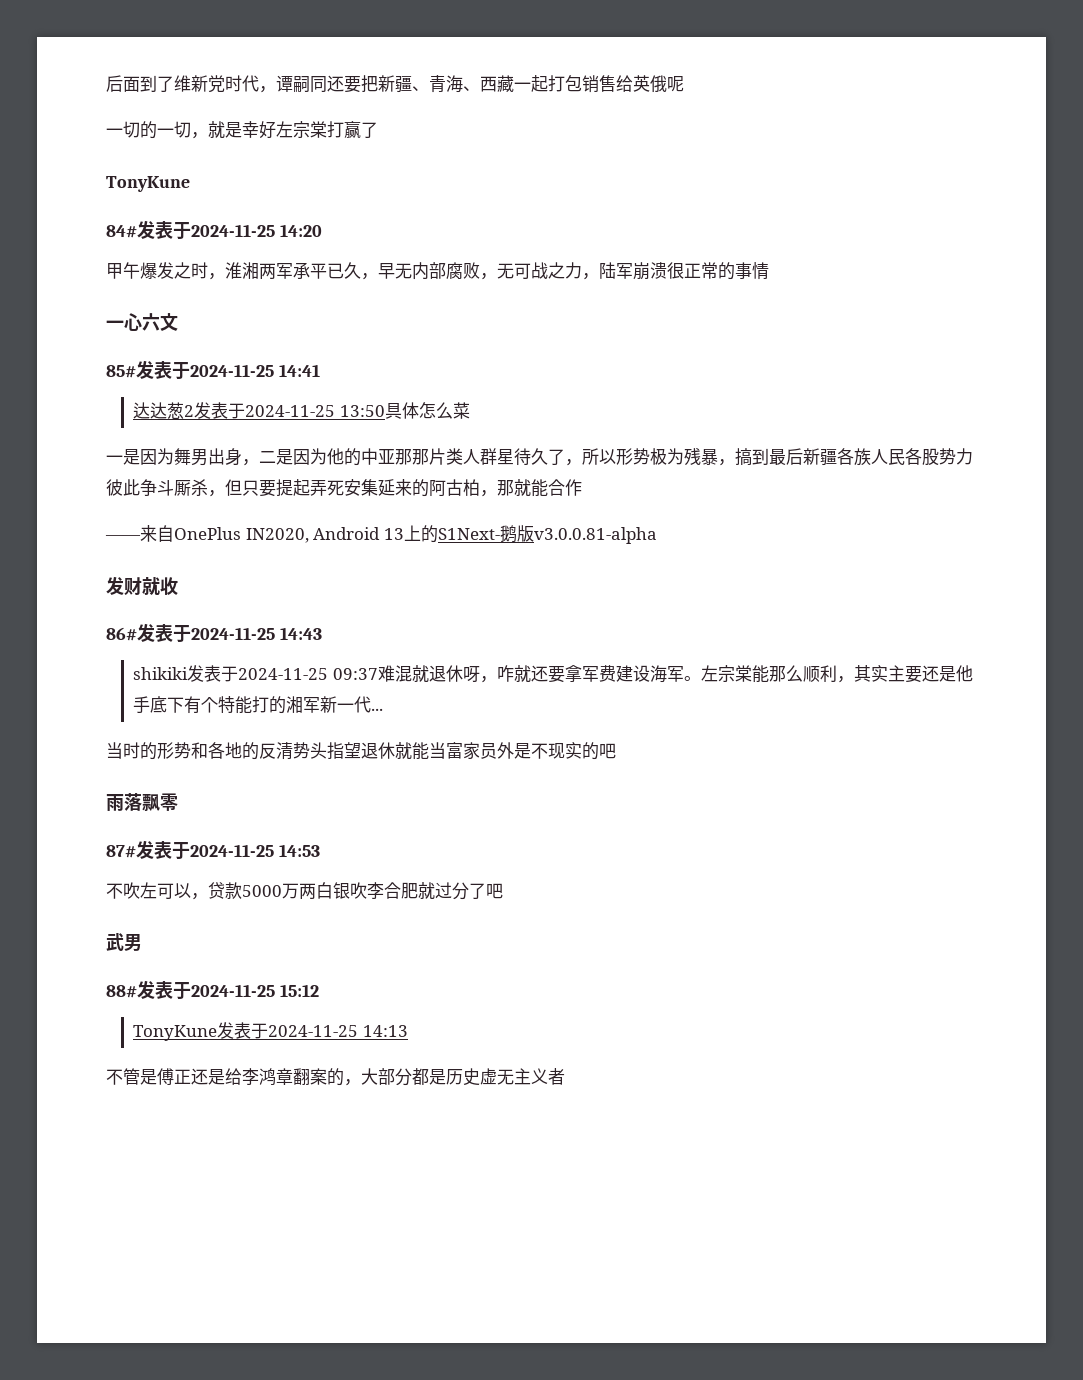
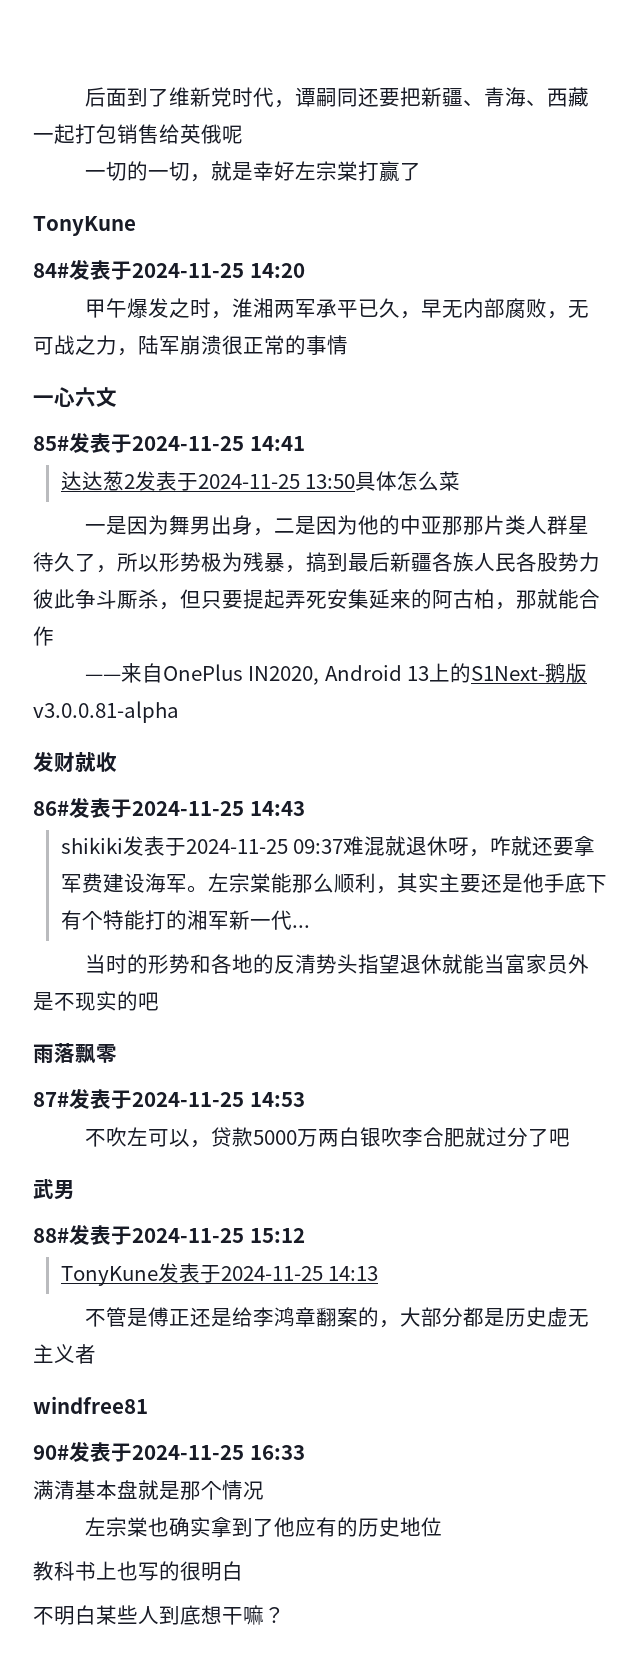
+ windfree81
+ 90#发表于2024-11-25 16:33
+ 满清基本盘就是那个情况
+ 左宗棠也确实拿到了他应有的历史地位
+ 教科书上也写的很明白
+ 不明白某些人到底想干嘛？

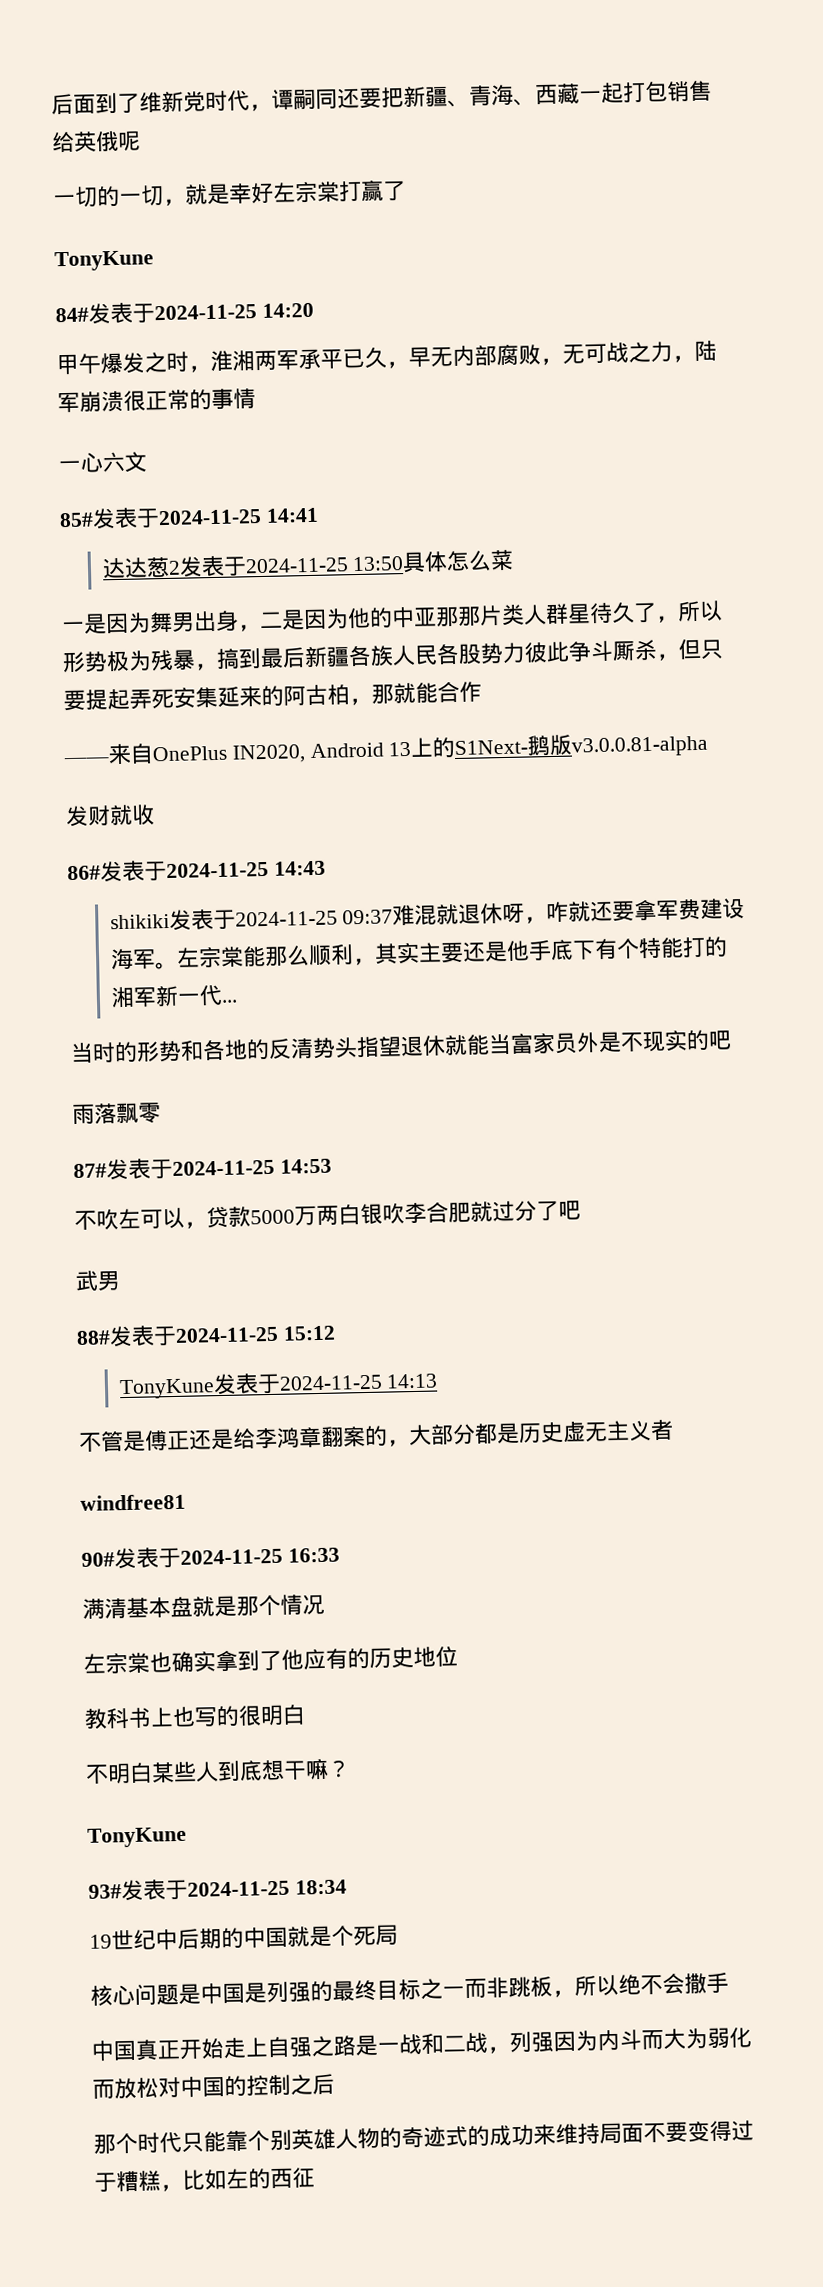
  不明白某些人到底想干嘛？
+ TonyKune
+ 93#发表于2024-11-25 18:34
+ 19世纪中后期的中国就是个死局
+ 核心问题是中国是列强的最终目标之一而非跳板，所以绝不会撒手
+ 中国真正开始走上自强之路是一战和二战，列强因为内斗而大为弱化而放松对中国的控制之后
+ 那个时代只能靠个别英雄人物的奇迹式的成功来维持局面不要变得过于糟糕，比如左的西征

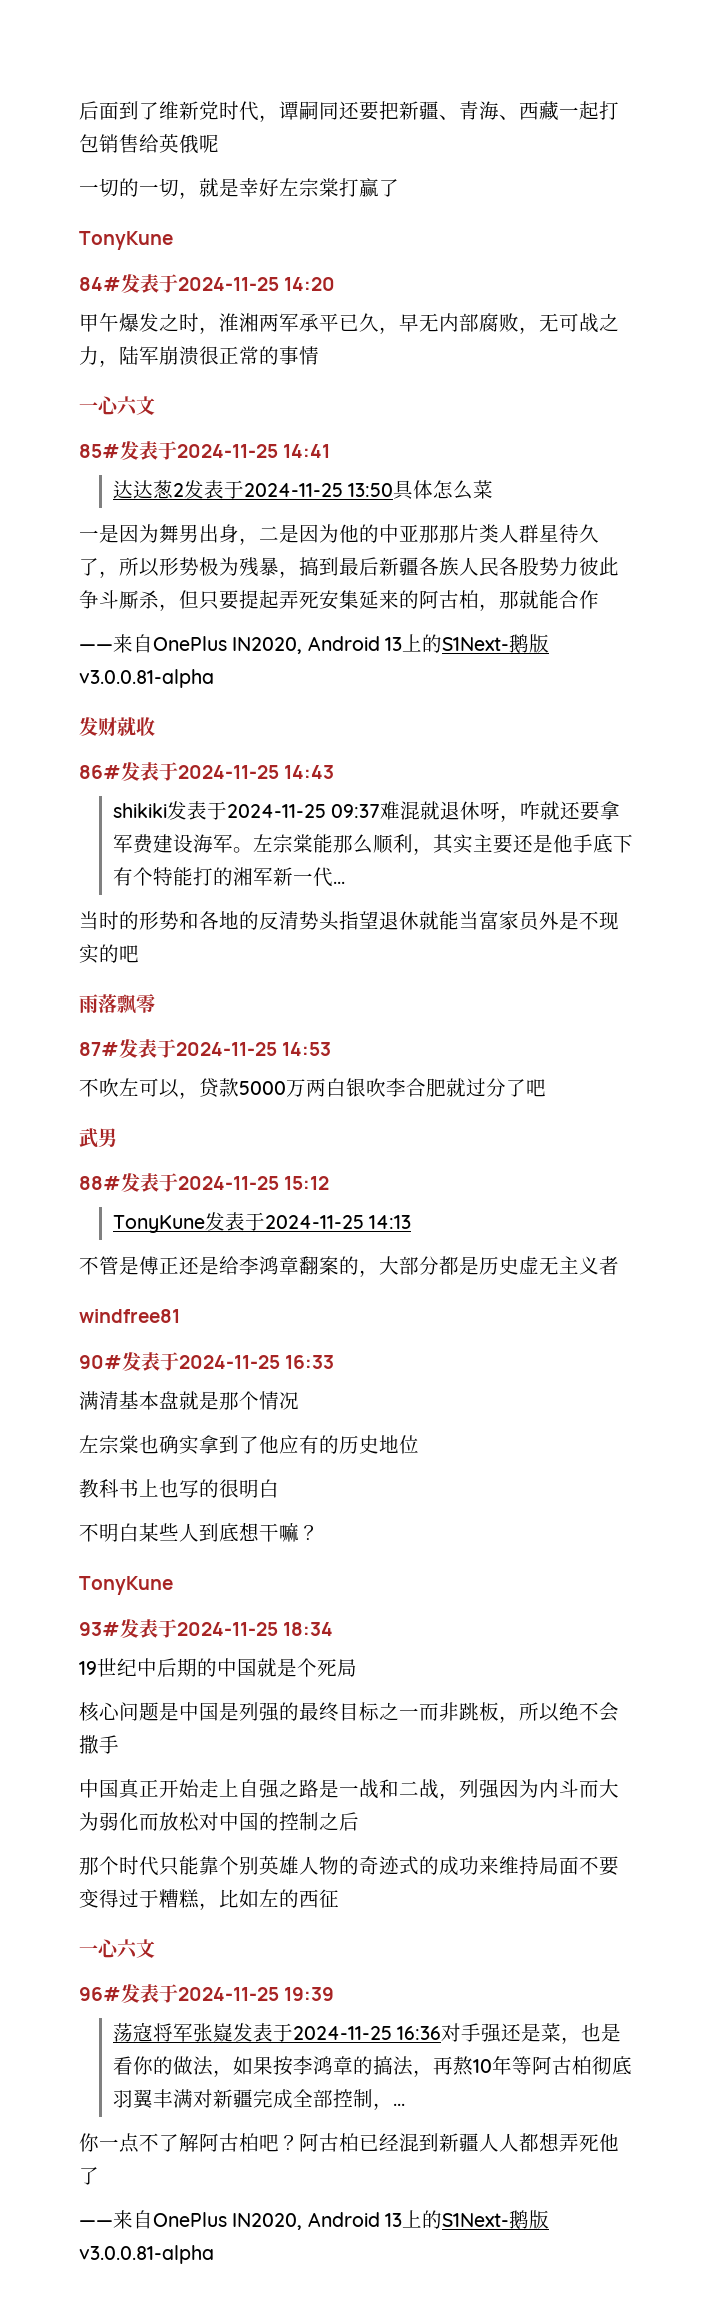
  那个时代只能靠个别英雄人物的奇迹式的成功来维持局面不要变得过于糟糕，比如左的西征
+ 一心六文
+ 96#发表于2024-11-25 19:39
+ 荡寇将军张嶷发表于2024-11-25 16:36对手强还是菜，也是看你的做法，如果按李鸿章的搞法，再熬10年等阿古柏彻底羽翼丰满对新疆完成全部控制，...
+ 你一点不了解阿古柏吧？阿古柏已经混到新疆人人都想弄死他了
+ ——来自OnePlus IN2020, Android 13上的S1Next-鹅版v3.0.0.81-alpha

